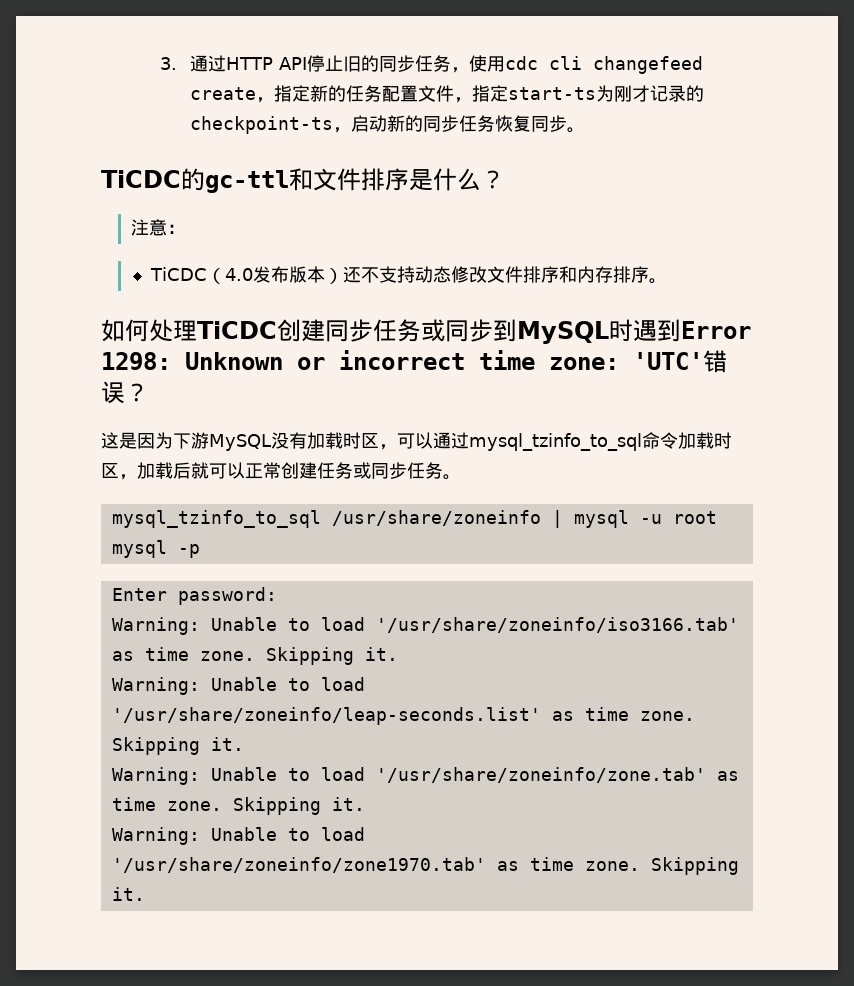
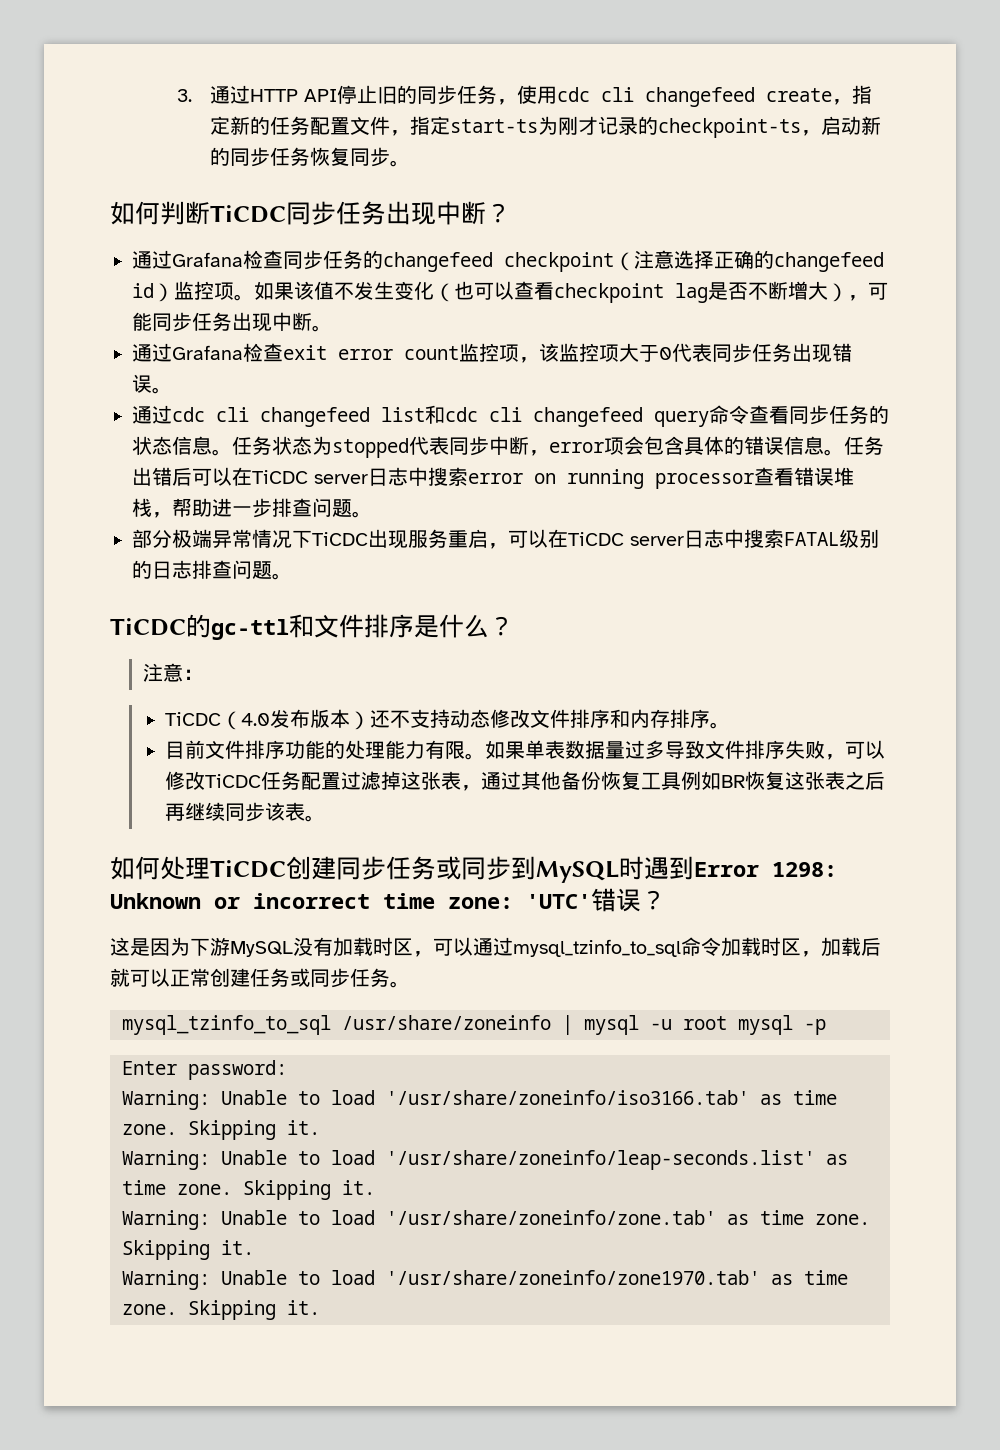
+ 如何判断TiCDC同步任务出现中断？
+ 通过Grafana检查同步任务的changefeed checkpoint（注意选择正确的changefeed id）监控项。如果该值不发生变化（也可以查看checkpoint lag是否不断增大），可能同步任务出现中断。
+ 通过Grafana检查exit error count监控项，该监控项大于0代表同步任务出现错误。
+ 通过cdc cli changefeed list和cdc cli changefeed query命令查看同步任务的状态信息。任务状态为stopped代表同步中断，error项会包含具体的错误信息。任务出错后可以在TiCDC server日志中搜索error on running processor查看错误堆栈，帮助进一步排查问题。
+ 部分极端异常情况下TiCDC出现服务重启，可以在TiCDC server日志中搜索FATAL级别的日志排查问题。
+ 目前文件排序功能的处理能力有限。如果单表数据量过多导致文件排序失败，可以修改TiCDC任务配置过滤掉这张表，通过其他备份恢复工具例如BR恢复这张表之后再继续同步该表。

